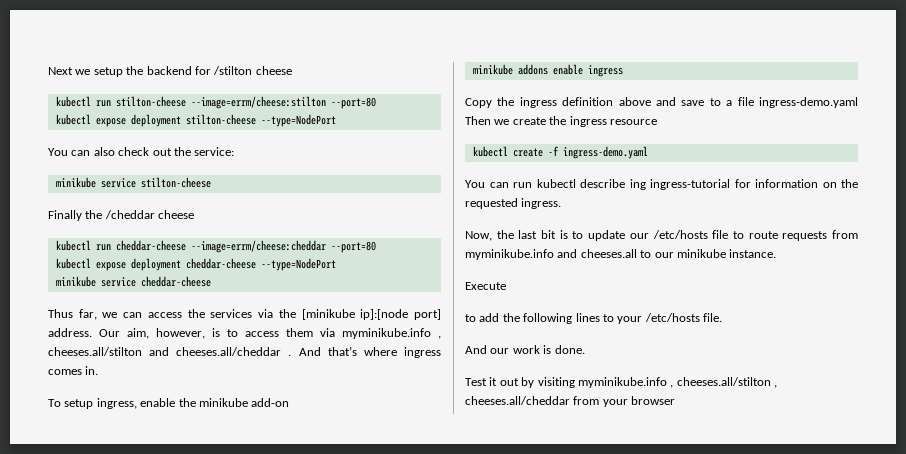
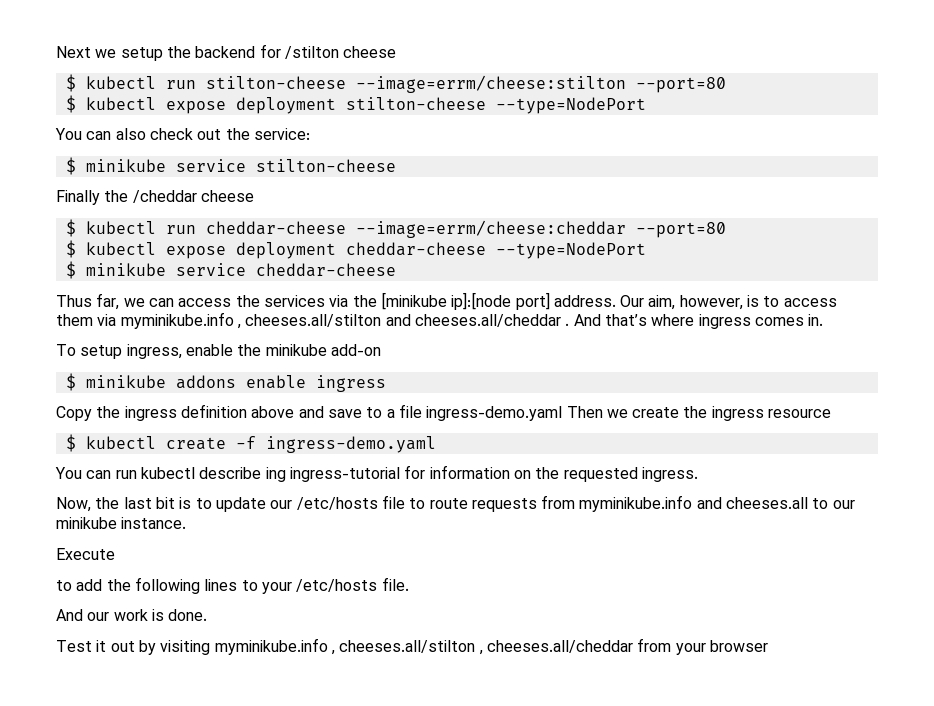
- kubectl run stilton-cheese --image=errm/cheese:stilton --port=80
+ $ kubectl run stilton-cheese --image=errm/cheese:stilton --port=80
- kubectl expose deployment stilton-cheese --type=NodePort
+ $ kubectl expose deployment stilton-cheese --type=NodePort
- minikube service stilton-cheese
+ $ minikube service stilton-cheese
- kubectl run cheddar-cheese --image=errm/cheese:cheddar --port=80
+ $ kubectl run cheddar-cheese --image=errm/cheese:cheddar --port=80
- kubectl expose deployment cheddar-cheese --type=NodePort
+ $ kubectl expose deployment cheddar-cheese --type=NodePort
- minikube service cheddar-cheese
+ $ minikube service cheddar-cheese
- minikube addons enable ingress
+ $ minikube addons enable ingress
- kubectl create -f ingress-demo.yaml
+ $ kubectl create -f ingress-demo.yaml

